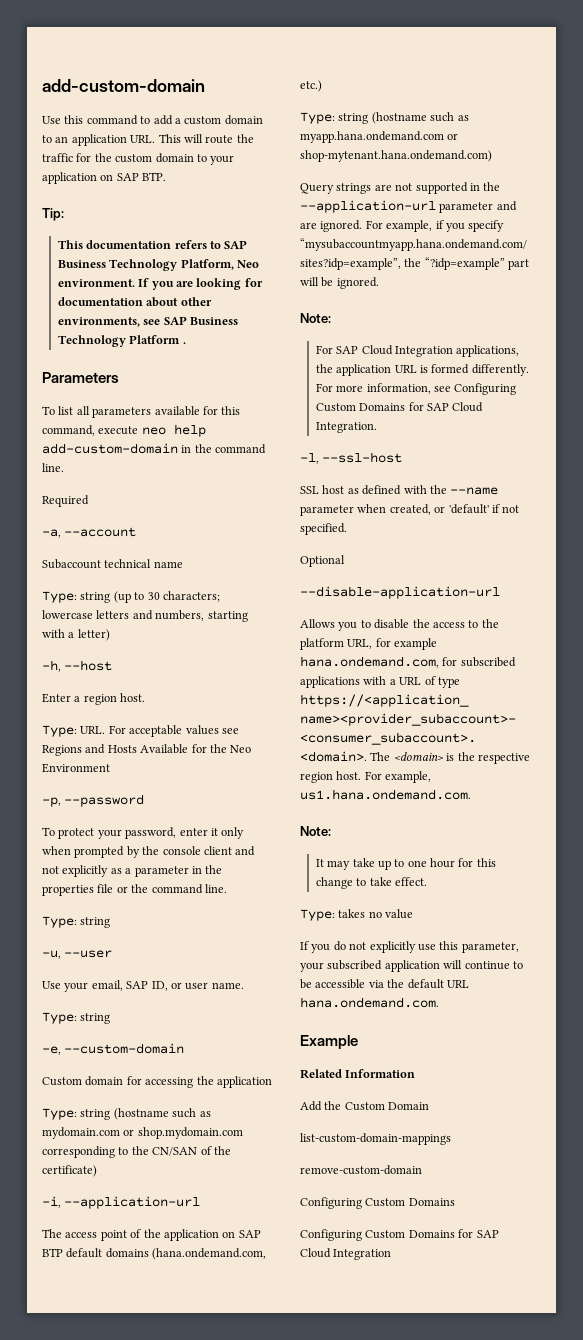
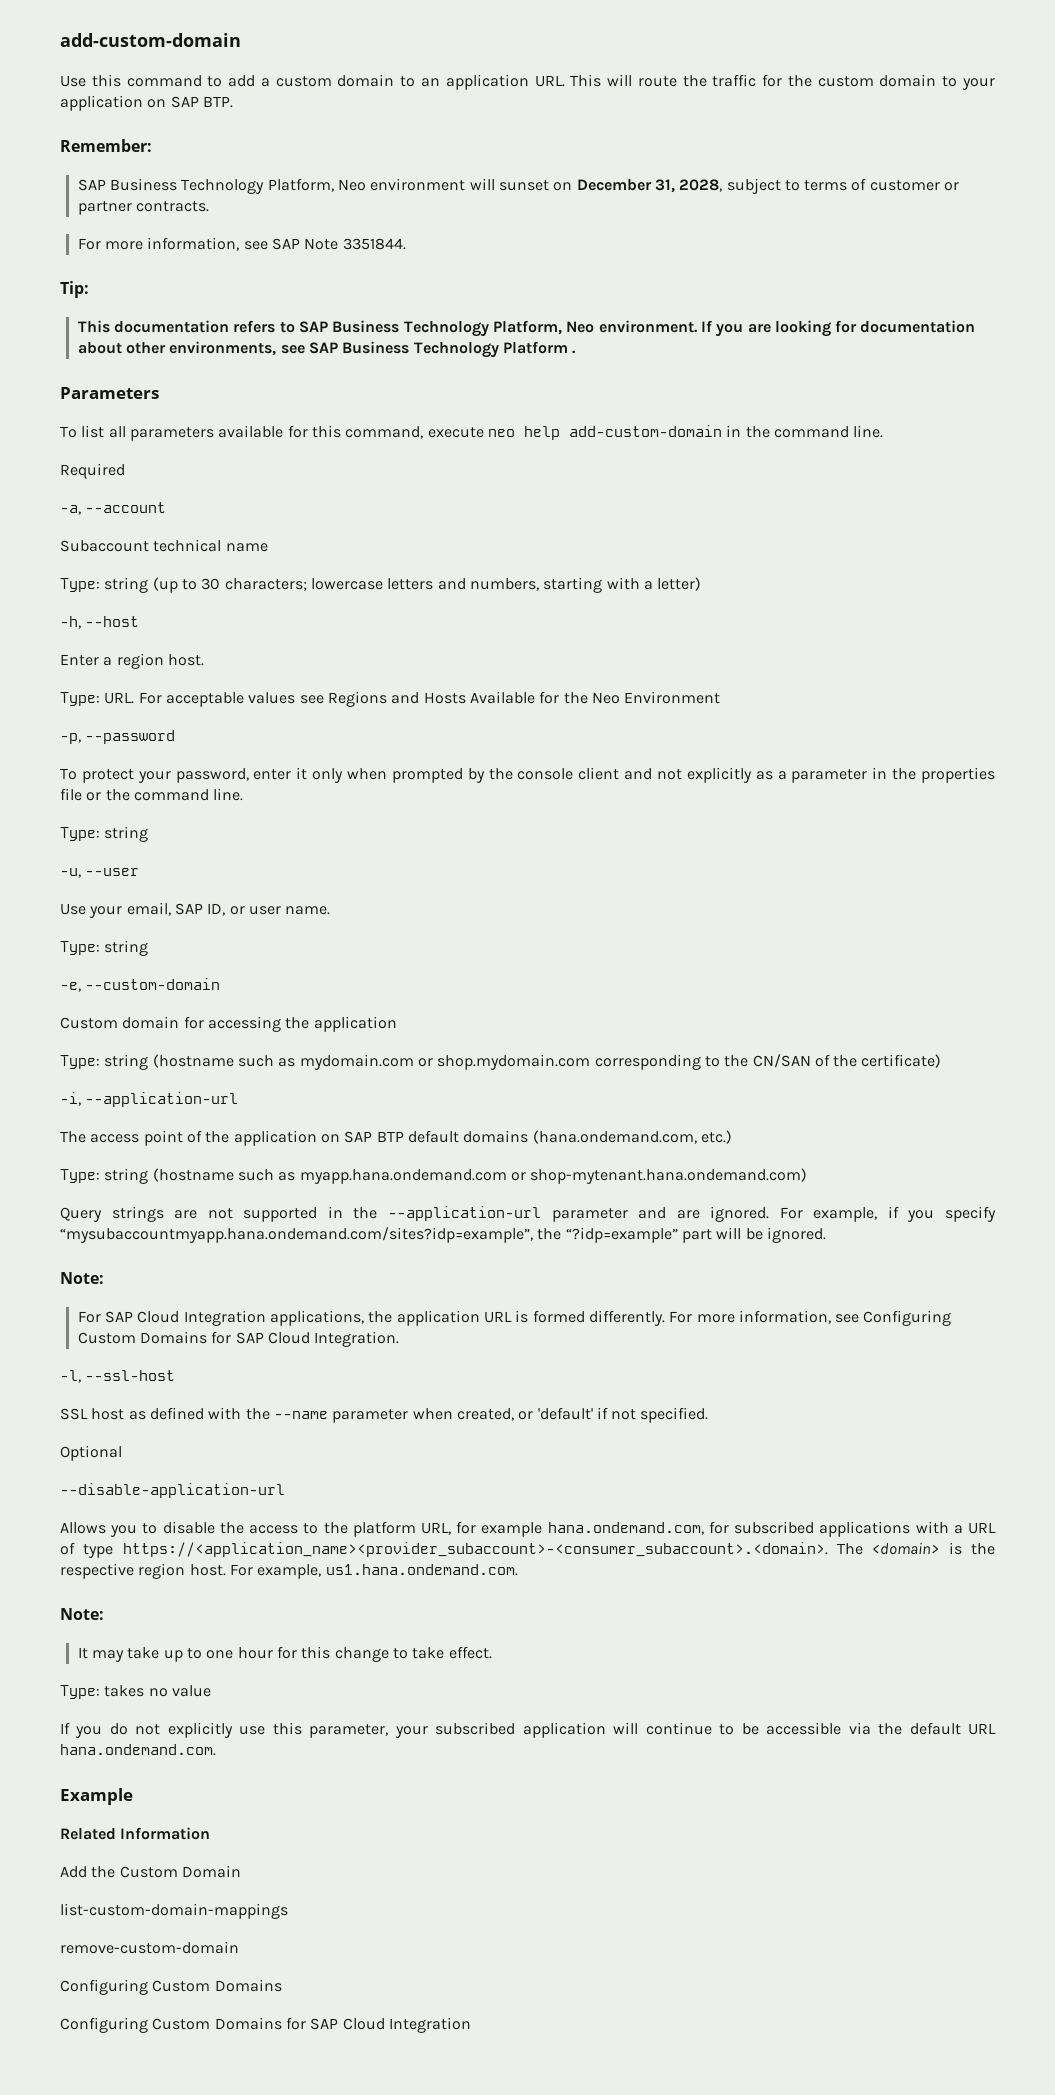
+ Remember:
+ SAP Business Technology Platform, Neo environment will sunset on December 31, 2028, subject to terms of customer or partner contracts.
+ For more information, see SAP Note 3351844.

